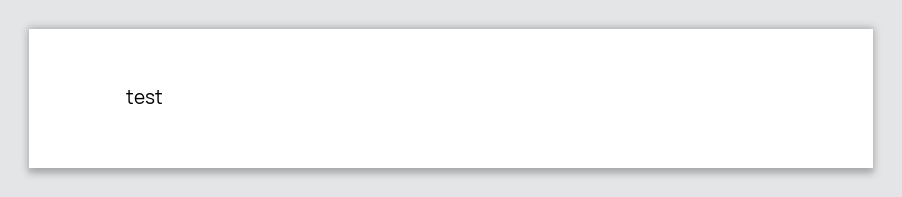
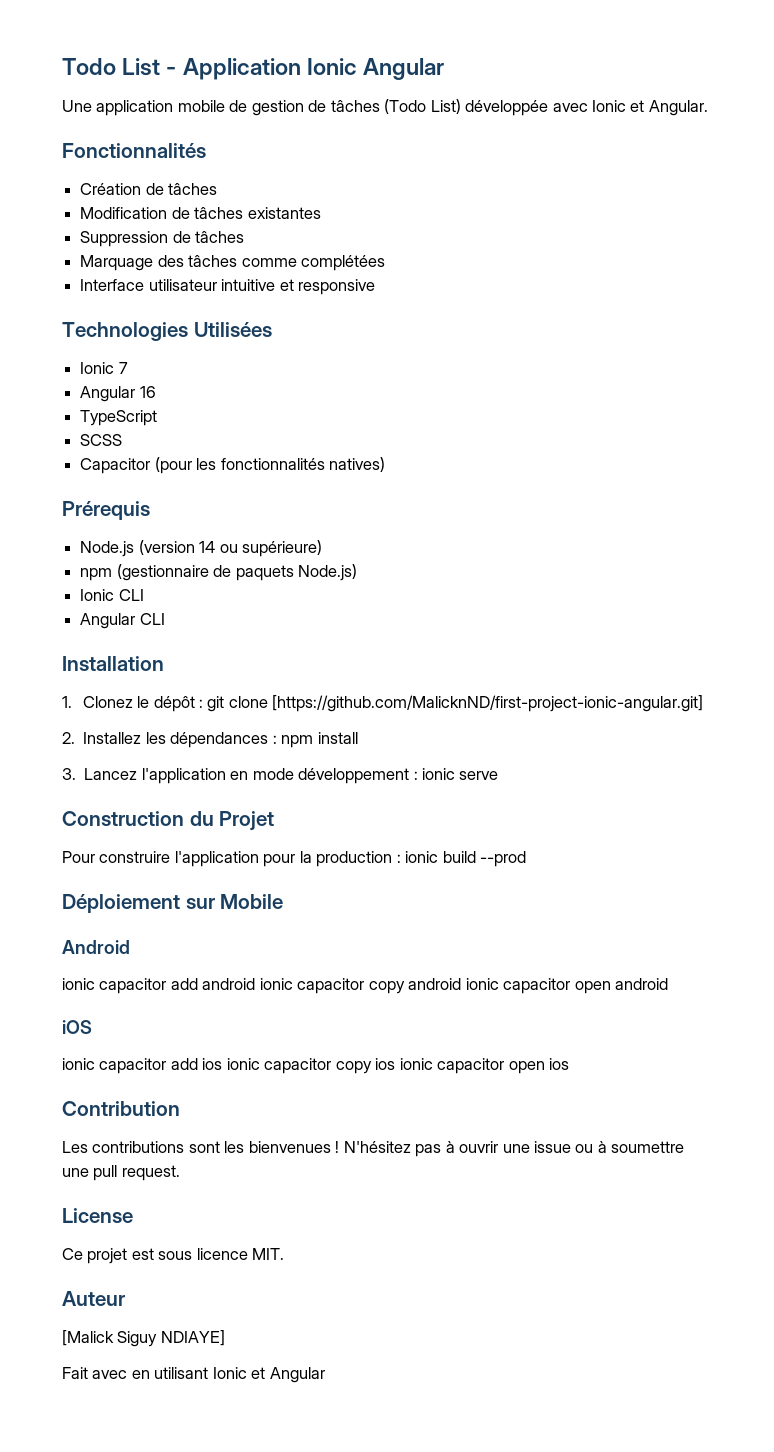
- test
+ Todo List - Application Ionic Angular
+ Une application mobile de gestion de tâches (Todo List) développée avec Ionic et Angular.
+ Fonctionnalités
+ Création de tâches
+ Modification de tâches existantes
+ Suppression de tâches
+ Marquage des tâches comme complétées
+ Interface utilisateur intuitive et responsive
+ Technologies Utilisées
+ Ionic 7
+ Angular 16
+ TypeScript
+ SCSS
+ Capacitor (pour les fonctionnalités natives)
+ Prérequis
+ Node.js (version 14 ou supérieure)
+ npm (gestionnaire de paquets Node.js)
+ Ionic CLI
+ Angular CLI
+ Installation
+ 1. Clonez le dépôt : git clone [https://github.com/MalicknND/first-project-ionic-angular.git]
+ 2. Installez les dépendances : npm install
+ 3. Lancez l'application en mode développement : ionic serve
+ Construction du Projet
+ Pour construire l'application pour la production : ionic build --prod
+ Déploiement sur Mobile
+ Android
+ ionic capacitor add android ionic capacitor copy android ionic capacitor open android
+ iOS
+ ionic capacitor add ios ionic capacitor copy ios ionic capacitor open ios
+ Contribution
+ Les contributions sont les bienvenues ! N'hésitez pas à ouvrir une issue ou à soumettre une pull request.
+ License
+ Ce projet est sous licence MIT.
+ Auteur
+ [Malick Siguy NDIAYE]
+ Fait avec en utilisant Ionic et Angular

